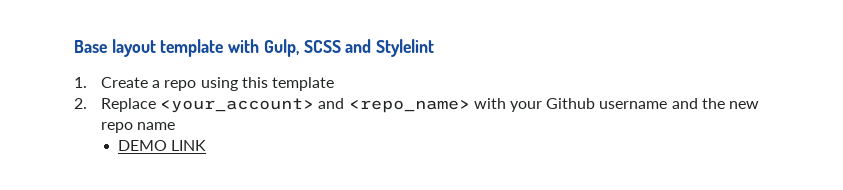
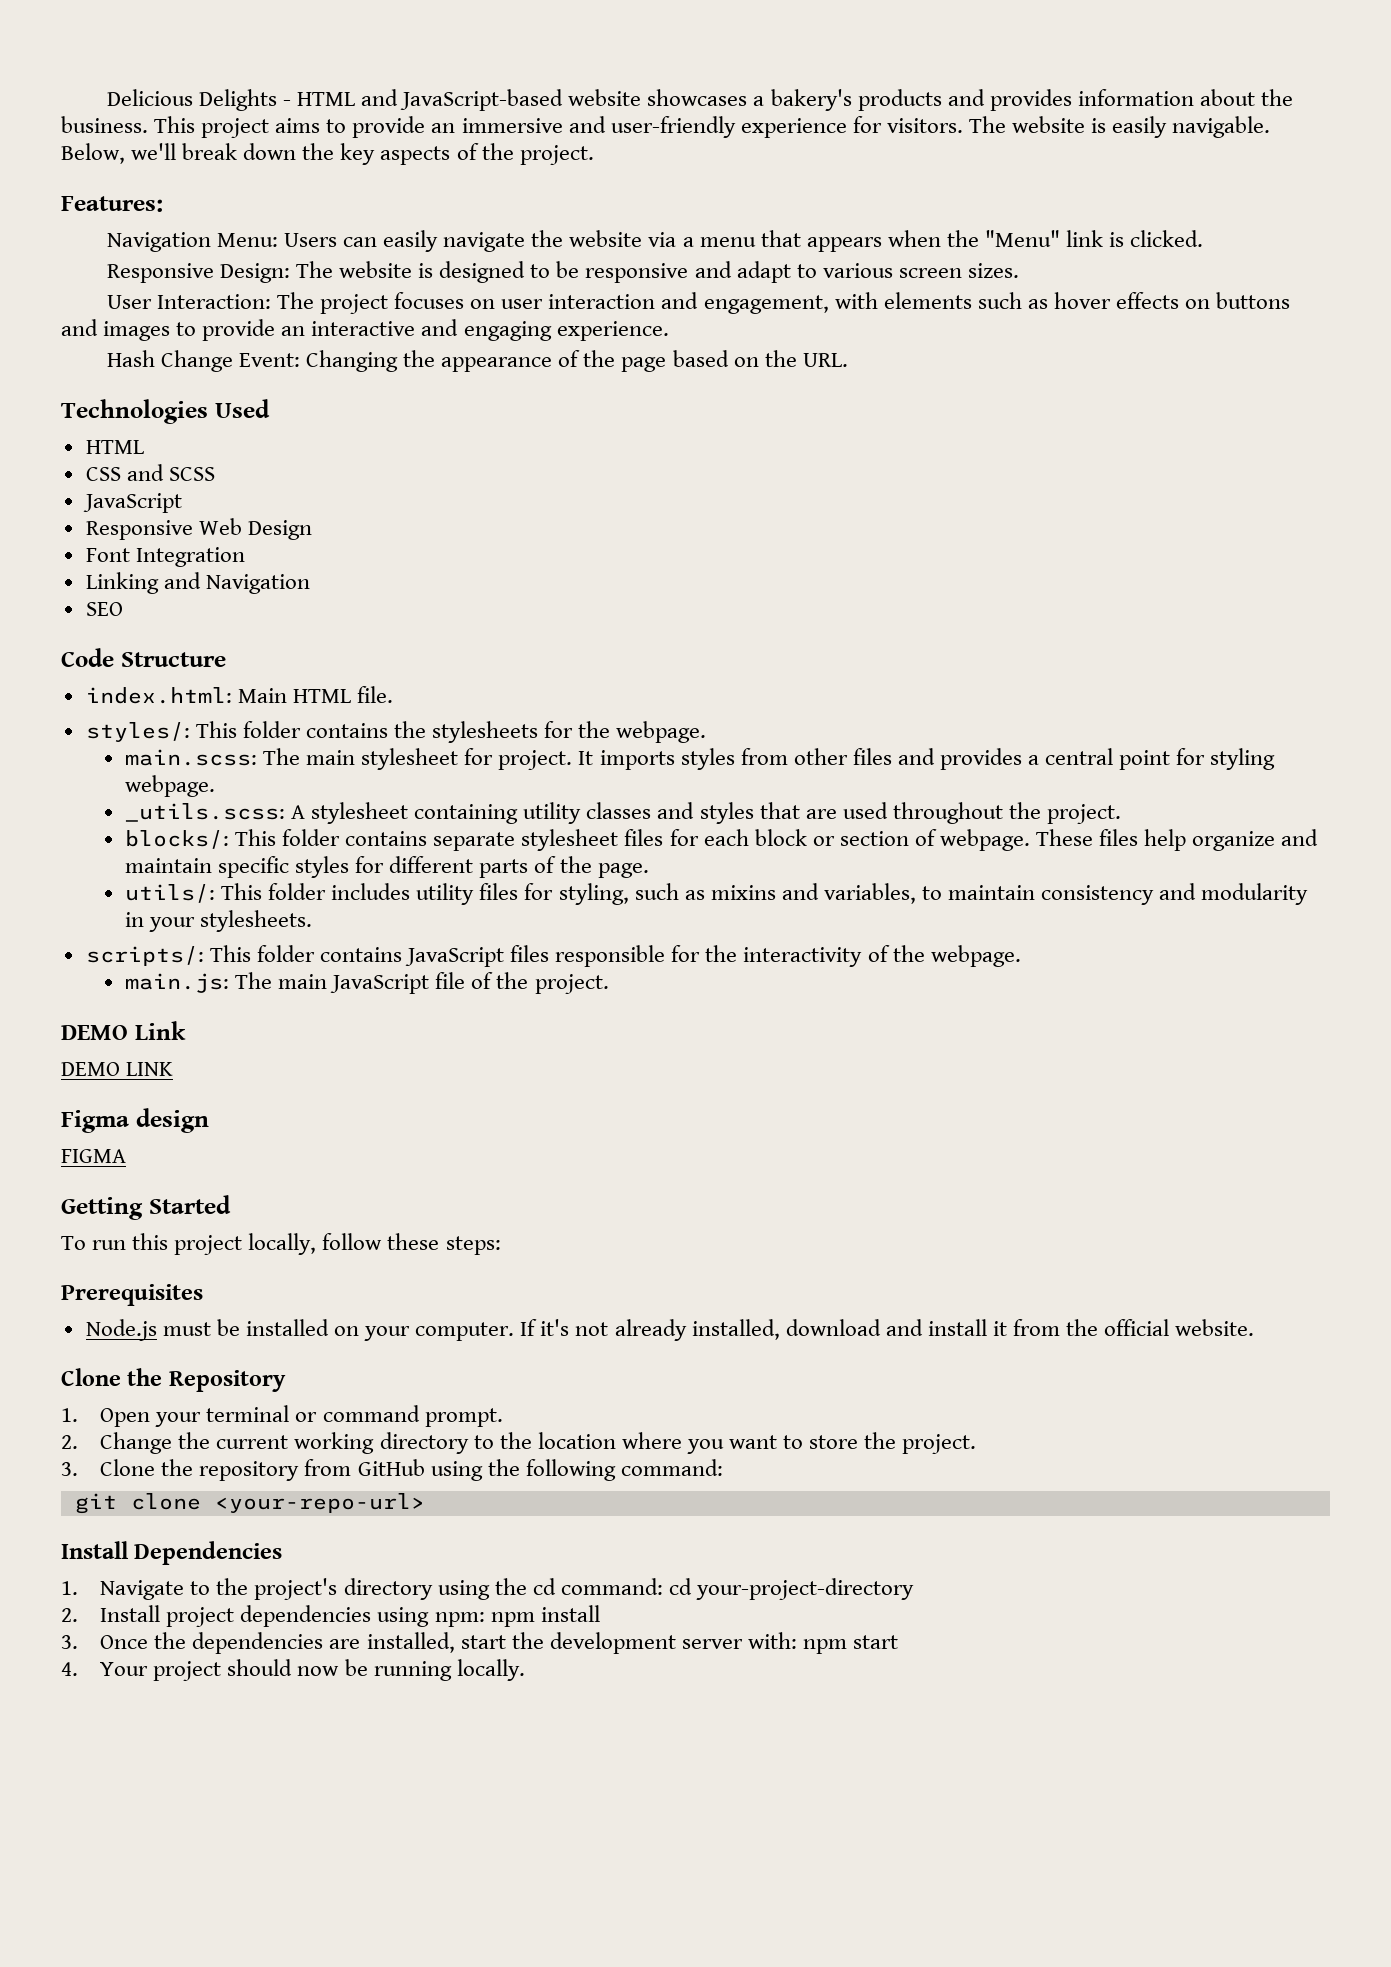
- Base layout template with Gulp, SCSS and Stylelint
- 1. Create a repo using this template
- 2. Replace <your_account> and <repo_name> with your Github username and the new repo name
+ Delicious Delights - HTML and JavaScript-based website showcases a bakery's products and provides information about the business. This project aims to provide an immersive and user-friendly experience for visitors. The website is easily navigable. Below, we'll break down the key aspects of the project.
+ Features:
+ Navigation Menu: Users can easily navigate the website via a menu that appears when the "Menu" link is clicked.
+ Responsive Design: The website is designed to be responsive and adapt to various screen sizes.
+ User Interaction: The project focuses on user interaction and engagement, with elements such as hover effects on buttons and images to provide an interactive and engaging experience.
+ Hash Change Event: Changing the appearance of the page based on the URL.
+ Technologies Used
+ HTML
+ CSS and SCSS
+ JavaScript
+ Responsive Web Design
+ Font Integration
+ Linking and Navigation
+ SEO
+ Code Structure
+ index.html: Main HTML file.
+ styles/: This folder contains the stylesheets for the webpage.
+ main.scss: The main stylesheet for project. It imports styles from other files and provides a central point for styling webpage.
+ _utils.scss: A stylesheet containing utility classes and styles that are used throughout the project.
+ blocks/: This folder contains separate stylesheet files for each block or section of webpage. These files help organize and maintain specific styles for different parts of the page.
+ utils/: This folder includes utility files for styling, such as mixins and variables, to maintain consistency and modularity in your stylesheets.
+ scripts/: This folder contains JavaScript files responsible for the interactivity of the webpage.
+ main.js: The main JavaScript file of the project.
+ DEMO Link
  DEMO LINK
+ Figma design
+ FIGMA
+ Getting Started
+ To run this project locally, follow these steps:
+ Prerequisites
+ Node.js must be installed on your computer. If it's not already installed, download and install it from the official website.
+ Clone the Repository
+ 1. Open your terminal or command prompt.
+ 2. Change the current working directory to the location where you want to store the project.
+ 3. Clone the repository from GitHub using the following command:
+ git clone <your-repo-url>
+ Install Dependencies
+ 1. Navigate to the project's directory using the cd command: cd your-project-directory
+ 2. Install project dependencies using npm: npm install
+ 3. Once the dependencies are installed, start the development server with: npm start
+ 4. Your project should now be running locally.

